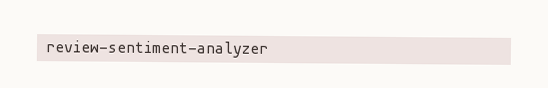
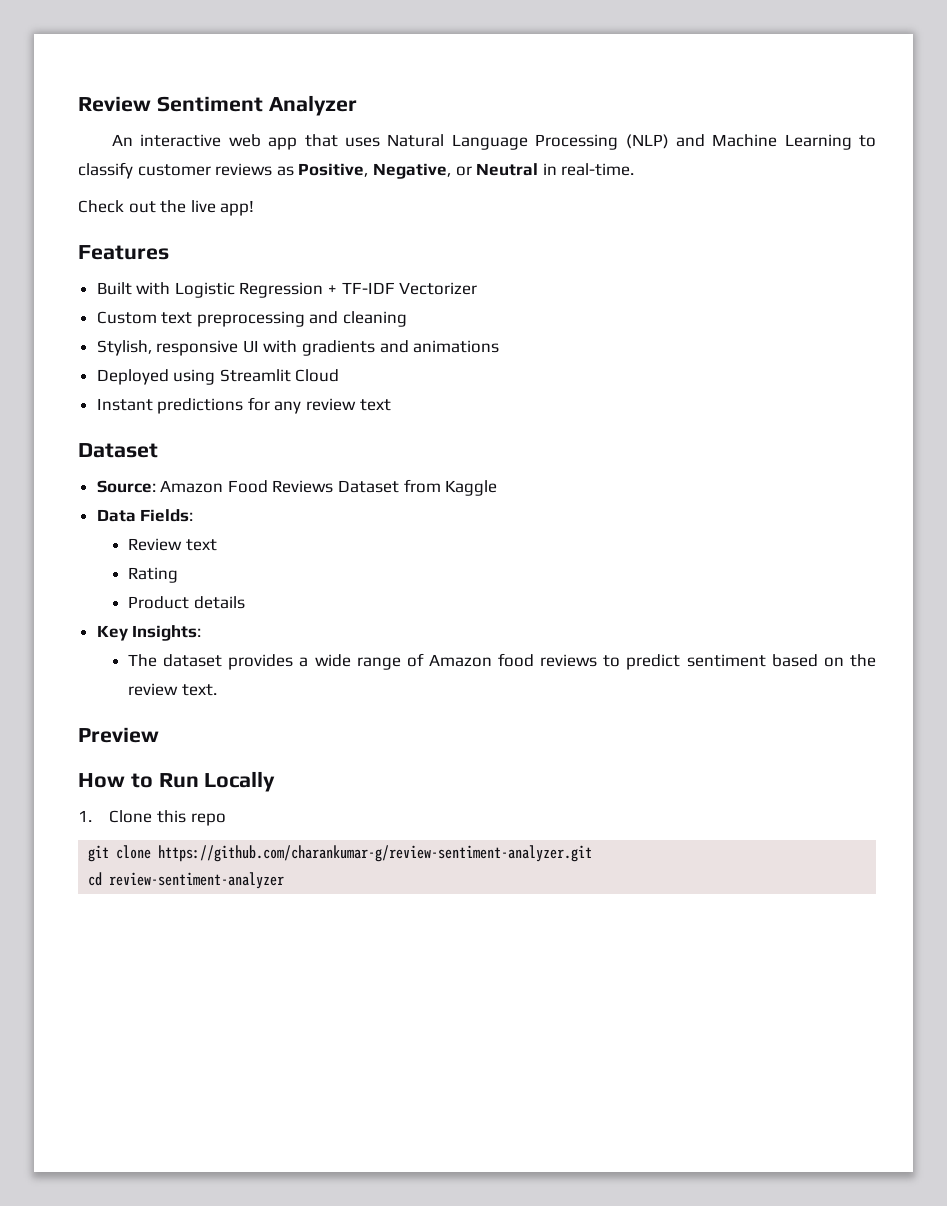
- review-sentiment-analyzer
+ Review Sentiment Analyzer
+ An interactive web app that uses Natural Language Processing (NLP) and Machine Learning to classify customer reviews as Positive, Negative, or Neutral in real-time.
+ Check out the live app!
+ Features
+ Built with Logistic Regression + TF-IDF Vectorizer
+ Custom text preprocessing and cleaning
+ Stylish, responsive UI with gradients and animations
+ Deployed using Streamlit Cloud
+ Instant predictions for any review text
+ Dataset
+ Source: Amazon Food Reviews Dataset from Kaggle
+ Data Fields:
+ Review text
+ Rating
+ Product details
+ Key Insights:
+ The dataset provides a wide range of Amazon food reviews to predict sentiment based on the review text.
+ Preview
+ How to Run Locally
+ 1. Clone this repo
+ git clone https://github.com/charankumar-g/review-sentiment-analyzer.git
+ cd review-sentiment-analyzer

